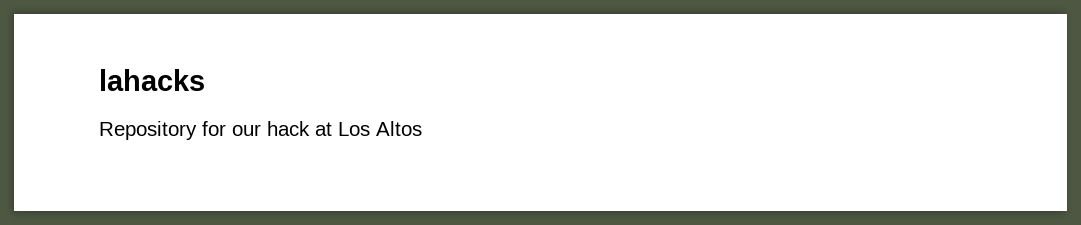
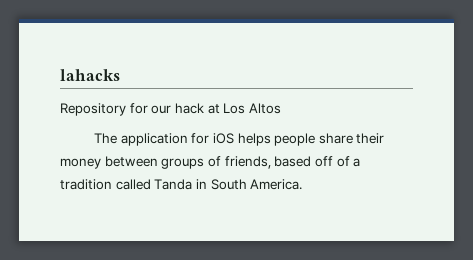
+ The application for iOS helps people share their money between groups of friends, based off of a tradition called Tanda in South America.

